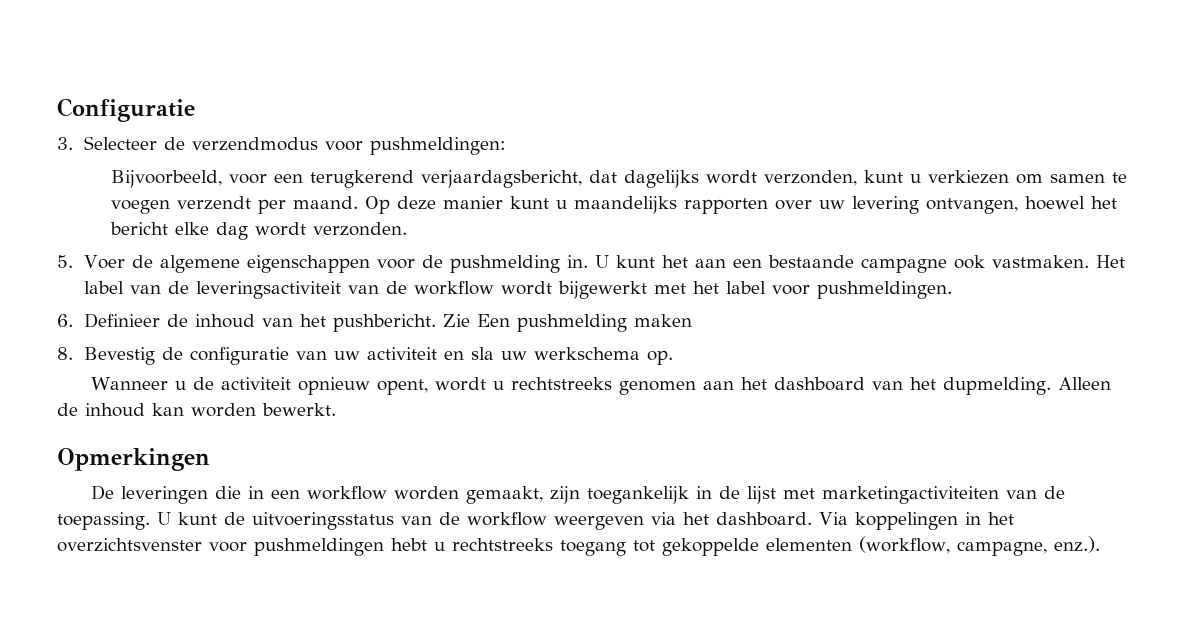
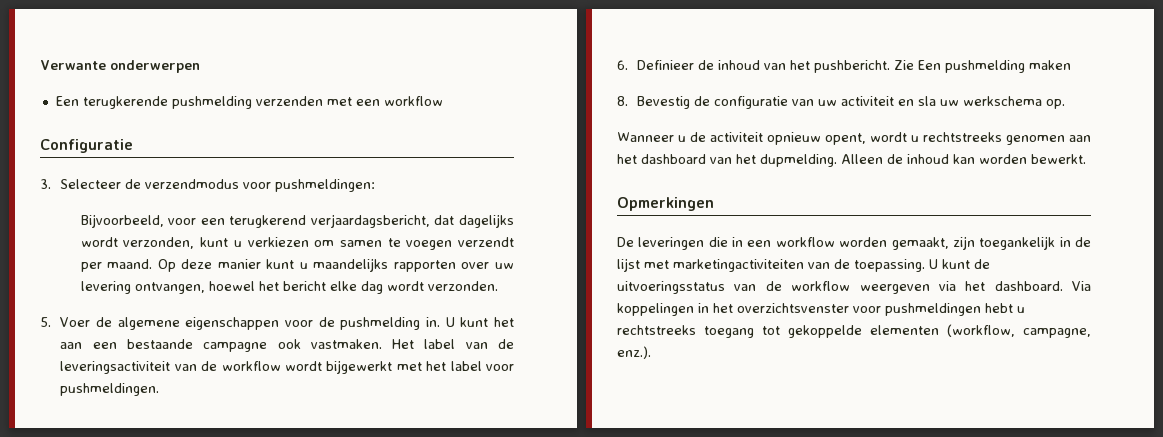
+ Verwante onderwerpen
+ Een terugkerende pushmelding verzenden met een workflow

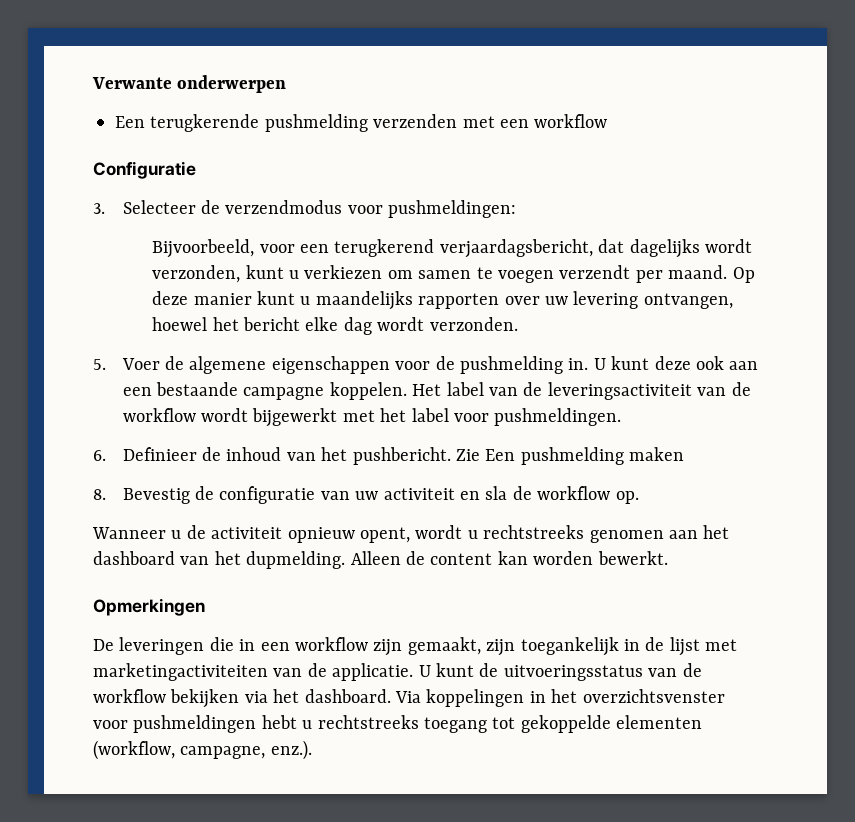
- U kunt het aan een bestaande campagne ook vastmaken.
+ U kunt deze ook aan een bestaande campagne koppelen.
- 8. Bevestig de configuratie van uw activiteit en sla uw werkschema op.
+ 8. Bevestig de configuratie van uw activiteit en sla de workflow op.
- Alleen de inhoud kan worden bewerkt.
+ Alleen de content kan worden bewerkt.
- De leveringen die in een workflow worden gemaakt, zijn toegankelijk in de lijst met marketingactiviteiten van de toepassing.
+ De leveringen die in een workflow zijn gemaakt, zijn toegankelijk in de lijst met marketingactiviteiten van de applicatie.
- U kunt de uitvoeringsstatus van de workflow weergeven via het dashboard.
+ U kunt de uitvoeringsstatus van de workflow bekijken via het dashboard.

